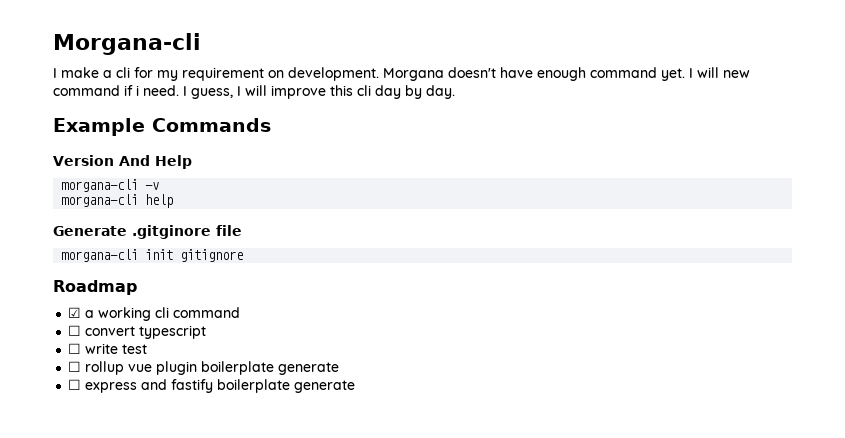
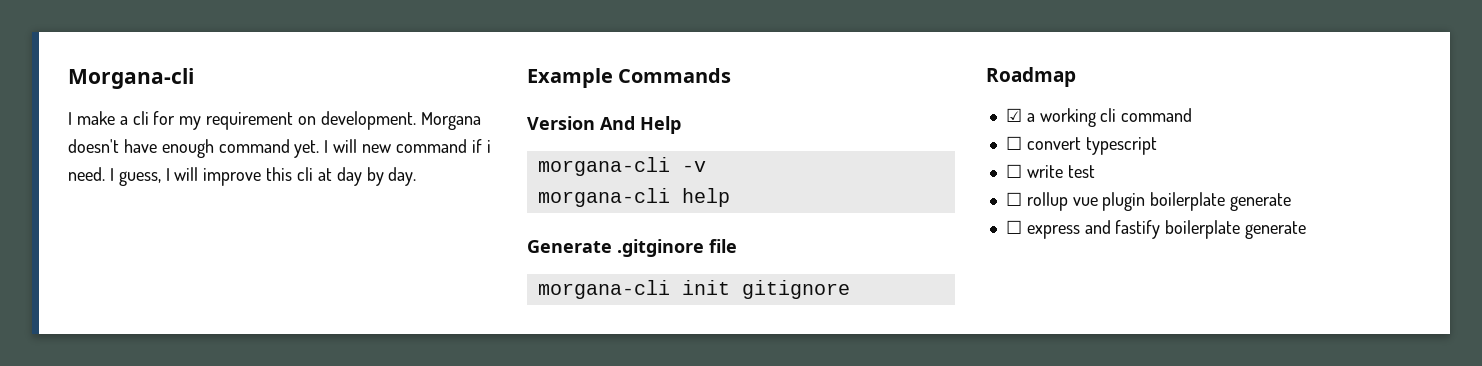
- I guess, I will improve this cli day by day.
+ I guess, I will improve this cli at day by day.

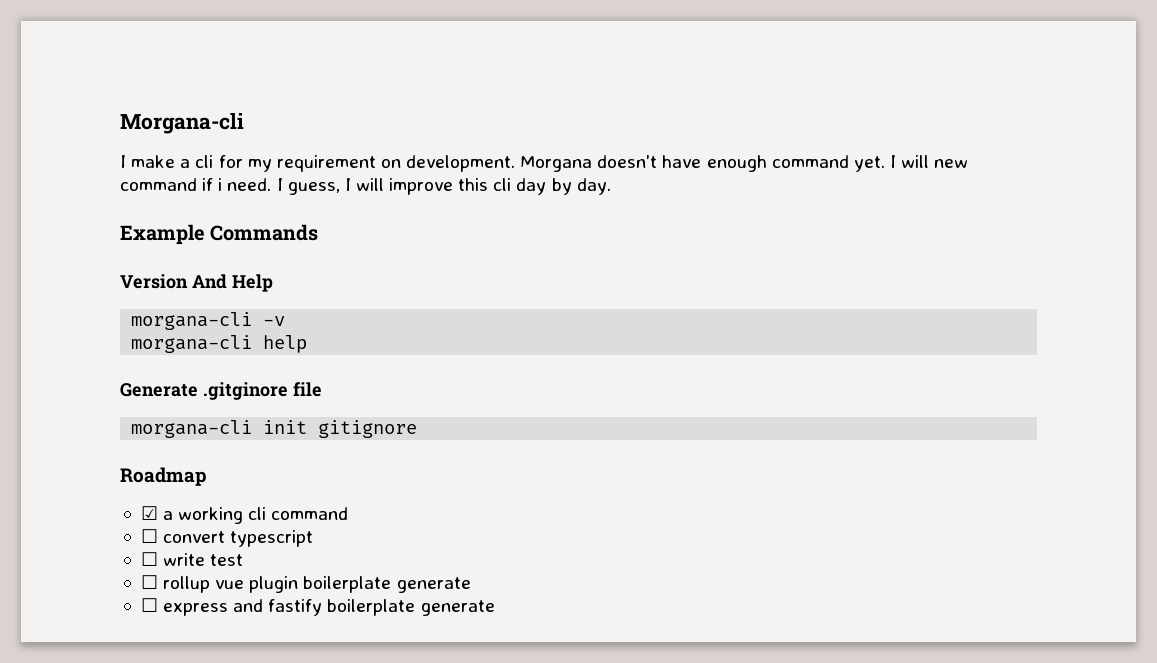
- I guess, I will improve this cli at day by day.
+ I guess, I will improve this cli day by day.

